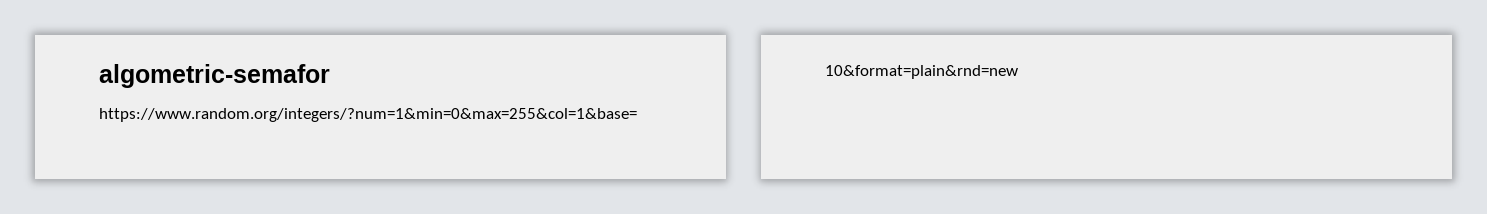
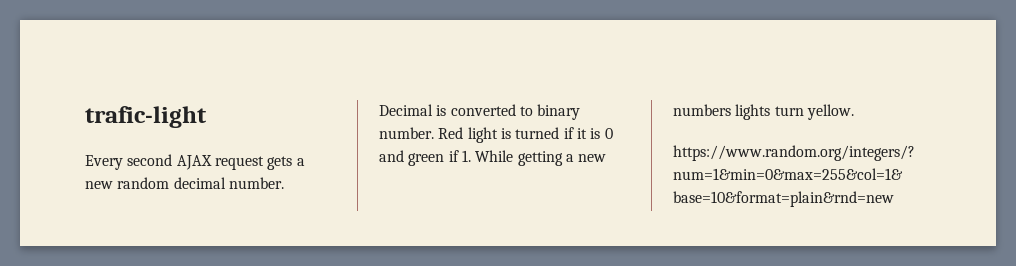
- algometric-semafor
+ trafic-light
+ Every second AJAX request gets a new random decimal number. Decimal is converted to binary number. Red light is turned if it is 0 and green if 1. While getting a new numbers lights turn yellow.

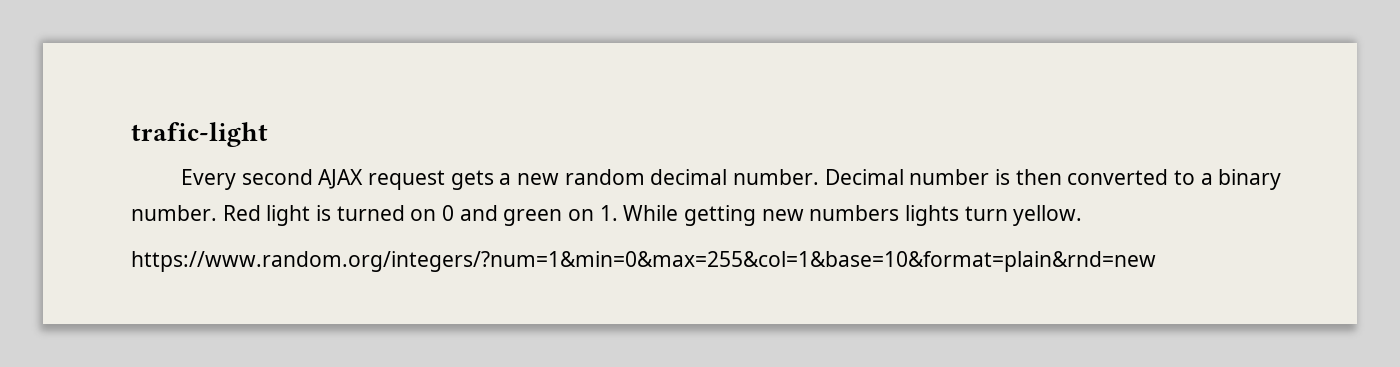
- Decimal is converted to binary number.
+ Decimal number is then converted to a binary number.
- Red light is turned if it is 0 and green if 1. While getting a new numbers lights turn yellow.
+ Red light is turned on 0 and green on 1. While getting new numbers lights turn yellow.

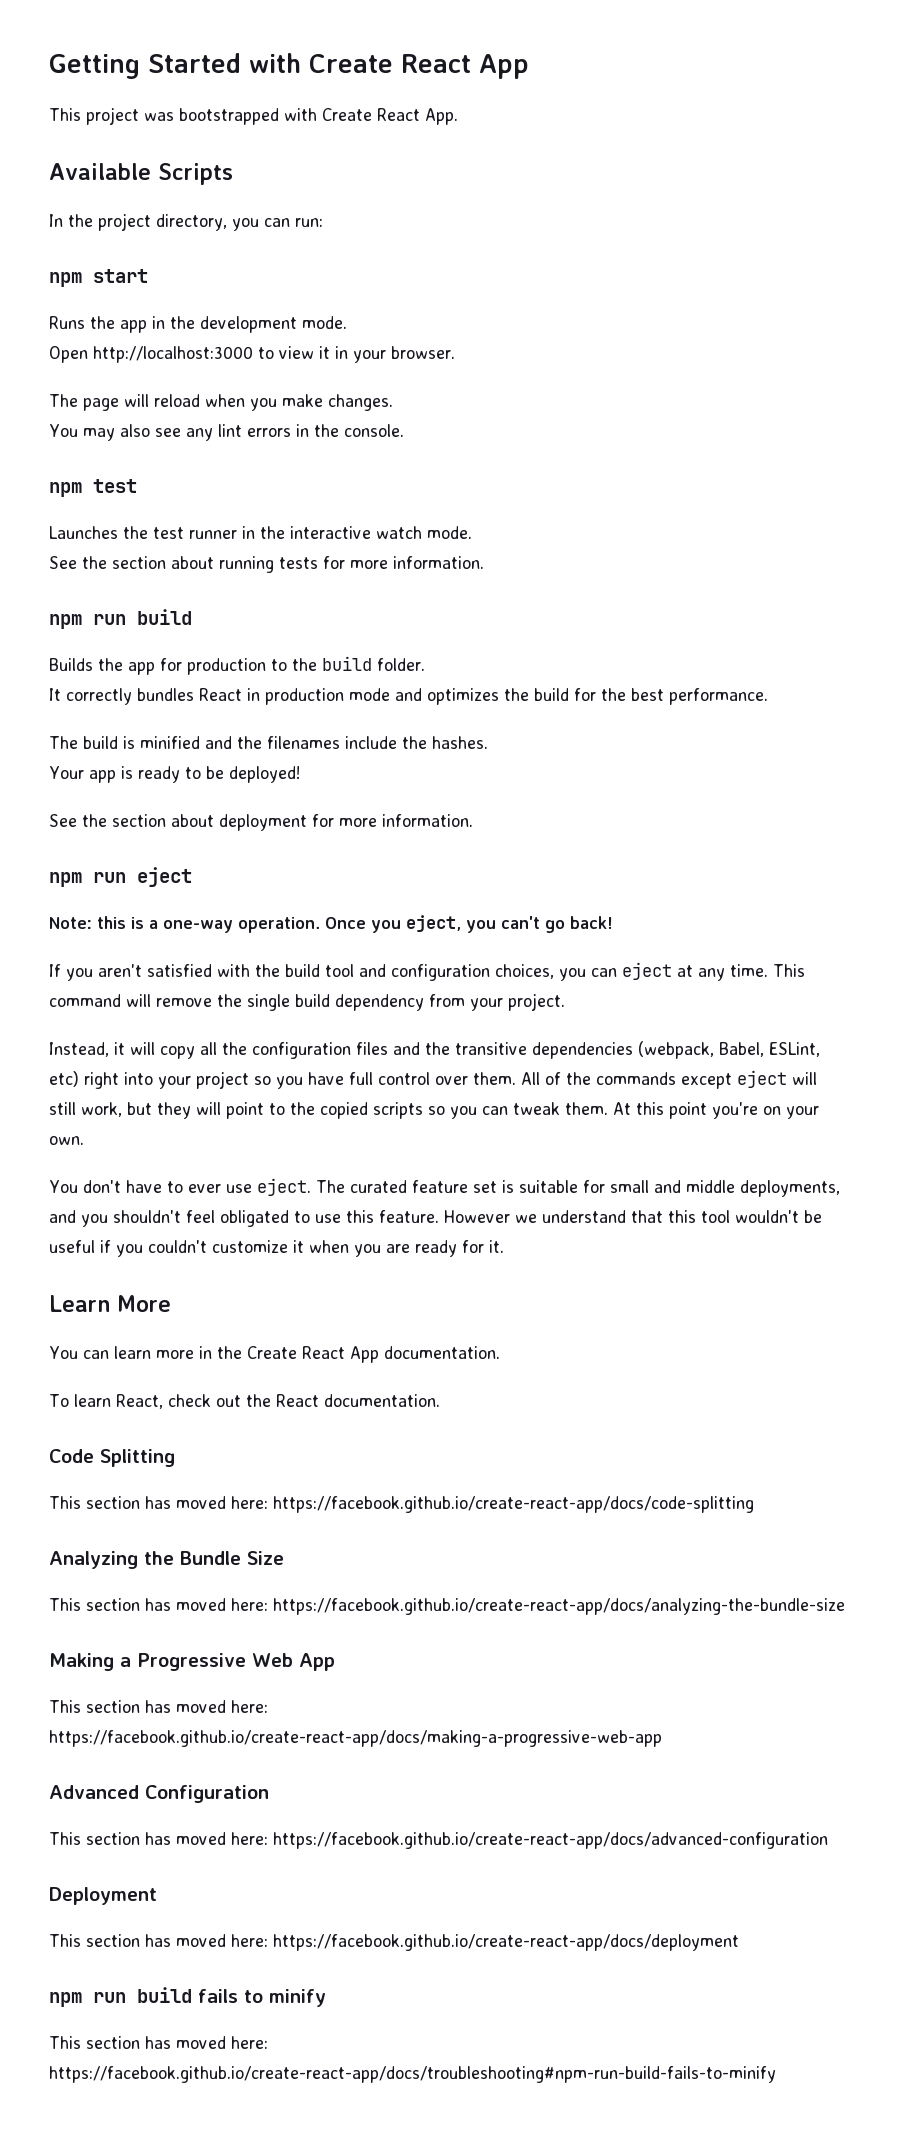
- trafic-light
- Every second AJAX request gets a new random decimal number. Decimal number is then converted to a binary number. Red light is turned on 0 and green on 1. While getting new numbers lights turn yellow.
- https://www.random.org/integers/?num=1&min=0&max=255&col=1&base=10&format=plain&rnd=new
+ Getting Started with Create React App
+ This project was bootstrapped with Create React App.
+ Available Scripts
+ In the project directory, you can run:
+ npm start
+ Runs the app in the development mode.
+ Open http://localhost:3000 to view it in your browser.
+ The page will reload when you make changes.
+ You may also see any lint errors in the console.
+ npm test
+ Launches the test runner in the interactive watch mode.
+ See the section about running tests for more information.
+ npm run build
+ Builds the app for production to the build folder.
+ It correctly bundles React in production mode and optimizes the build for the best performance.
+ The build is minified and the filenames include the hashes.
+ Your app is ready to be deployed!
+ See the section about deployment for more information.
+ npm run eject
+ Note: this is a one-way operation. Once you eject, you can't go back!
+ If you aren't satisfied with the build tool and configuration choices, you can eject at any time. This command will remove the single build dependency from your project.
+ Instead, it will copy all the configuration files and the transitive dependencies (webpack, Babel, ESLint, etc) right into your project so you have full control over them. All of the commands except eject will still work, but they will point to the copied scripts so you can tweak them. At this point you're on your own.
+ You don't have to ever use eject. The curated feature set is suitable for small and middle deployments, and you shouldn't feel obligated to use this feature. However we understand that this tool wouldn't be useful if you couldn't customize it when you are ready for it.
+ Learn More
+ You can learn more in the Create React App documentation.
+ To learn React, check out the React documentation.
+ Code Splitting
+ This section has moved here: https://facebook.github.io/create-react-app/docs/code-splitting
+ Analyzing the Bundle Size
+ This section has moved here: https://facebook.github.io/create-react-app/docs/analyzing-the-bundle-size
+ Making a Progressive Web App
+ This section has moved here: https://facebook.github.io/create-react-app/docs/making-a-progressive-web-app
+ Advanced Configuration
+ This section has moved here: https://facebook.github.io/create-react-app/docs/advanced-configuration
+ Deployment
+ This section has moved here: https://facebook.github.io/create-react-app/docs/deployment
+ npm run build fails to minify
+ This section has moved here: https://facebook.github.io/create-react-app/docs/troubleshooting#npm-run-build-fails-to-minify

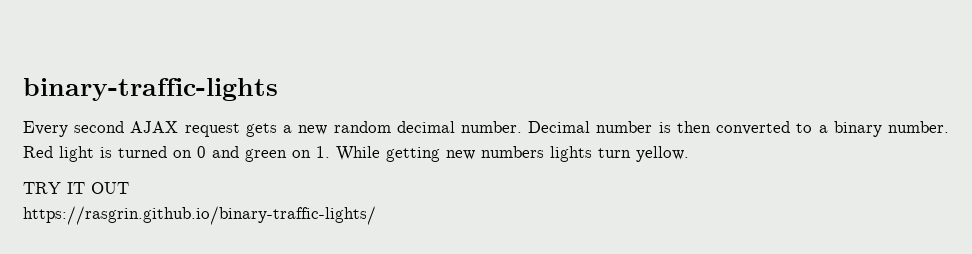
- Getting Started with Create React App
- This project was bootstrapped with Create React App.
- Available Scripts
- In the project directory, you can run:
- npm start
- Runs the app in the development mode.
- Open http://localhost:3000 to view it in your browser.
- The page will reload when you make changes.
- You may also see any lint errors in the console.
- npm test
- Launches the test runner in the interactive watch mode.
- See the section about running tests for more information.
- npm run build
- Builds the app for production to the build folder.
- It correctly bundles React in production mode and optimizes the build for the best performance.
- The build is minified and the filenames include the hashes.
- Your app is ready to be deployed!
- See the section about deployment for more information.
- npm run eject
- Note: this is a one-way operation. Once you eject, you can't go back!
- If you aren't satisfied with the build tool and configuration choices, you can eject at any time. This command will remove the single build dependency from your project.
- Instead, it will copy all the configuration files and the transitive dependencies (webpack, Babel, ESLint, etc) right into your project so you have full control over them. All of the commands except eject will still work, but they will point to the copied scripts so you can tweak them. At this point you're on your own.
- You don't have to ever use eject. The curated feature set is suitable for small and middle deployments, and you shouldn't feel obligated to use this feature. However we understand that this tool wouldn't be useful if you couldn't customize it when you are ready for it.
- Learn More
- You can learn more in the Create React App documentation.
- To learn React, check out the React documentation.
- Code Splitting
- This section has moved here: https://facebook.github.io/create-react-app/docs/code-splitting
- Analyzing the Bundle Size
- This section has moved here: https://facebook.github.io/create-react-app/docs/analyzing-the-bundle-size
- Making a Progressive Web App
- This section has moved here: https://facebook.github.io/create-react-app/docs/making-a-progressive-web-app
- Advanced Configuration
- This section has moved here: https://facebook.github.io/create-react-app/docs/advanced-configuration
- Deployment
- This section has moved here: https://facebook.github.io/create-react-app/docs/deployment
- npm run build fails to minify
- This section has moved here: https://facebook.github.io/create-react-app/docs/troubleshooting#npm-run-build-fails-to-minify
+ binary-traffic-lights
+ Every second AJAX request gets a new random decimal number. Decimal number is then converted to a binary number. Red light is turned on 0 and green on 1. While getting new numbers lights turn yellow.
+ TRY IT OUT
+ https://rasgrin.github.io/binary-traffic-lights/

